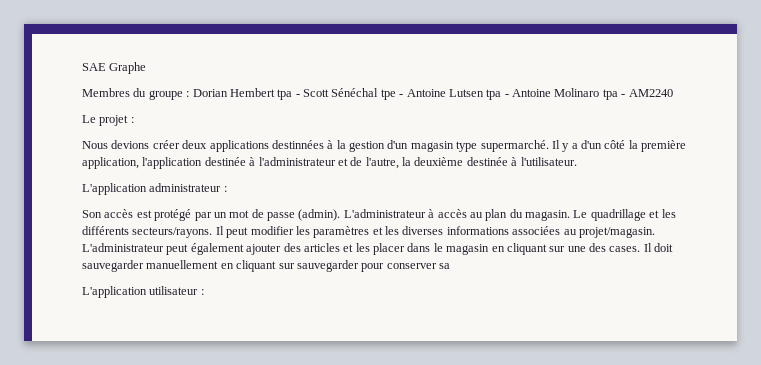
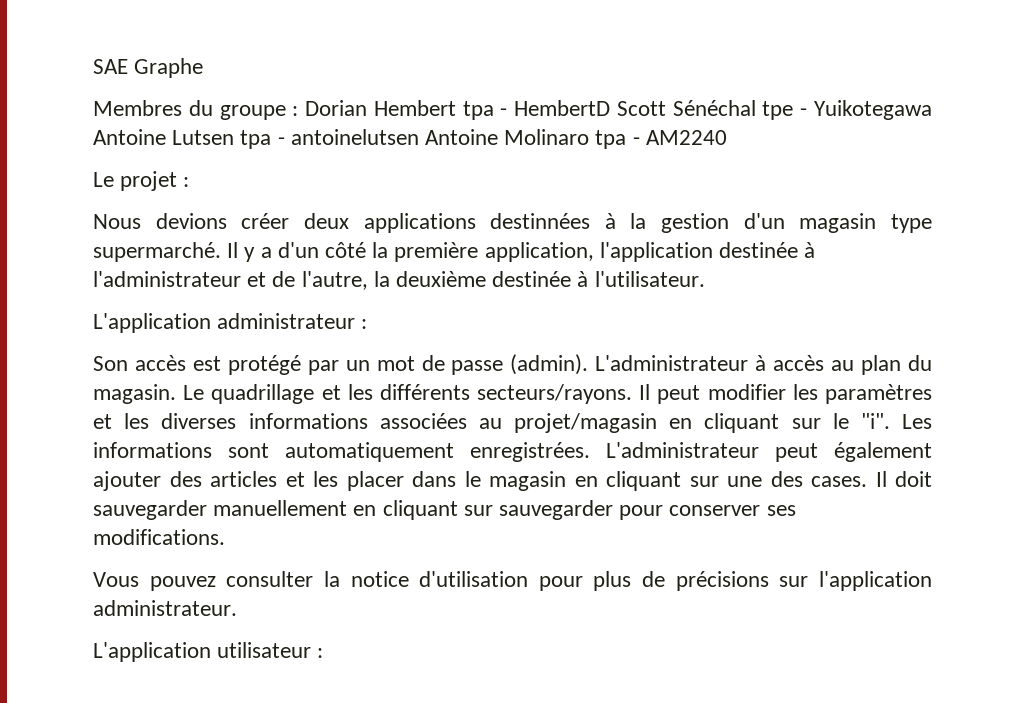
- Membres du groupe : Dorian Hembert tpa - Scott Sénéchal tpe - Antoine Lutsen tpa - Antoine Molinaro tpa - AM2240
+ Membres du groupe : Dorian Hembert tpa - HembertD Scott Sénéchal tpe - Yuikotegawa Antoine Lutsen tpa - antoinelutsen Antoine Molinaro tpa - AM2240
- Il peut modifier les paramètres et les diverses informations associées au projet/magasin.
+ Il peut modifier les paramètres et les diverses informations associées au projet/magasin en cliquant sur le "i". Les informations sont automatiquement enregistrées.
- Il doit sauvegarder manuellement en cliquant sur sauvegarder pour conserver sa
+ Il doit sauvegarder manuellement en cliquant sur sauvegarder pour conserver ses modifications.
+ Vous pouvez consulter la notice d'utilisation pour plus de précisions sur l'application administrateur.

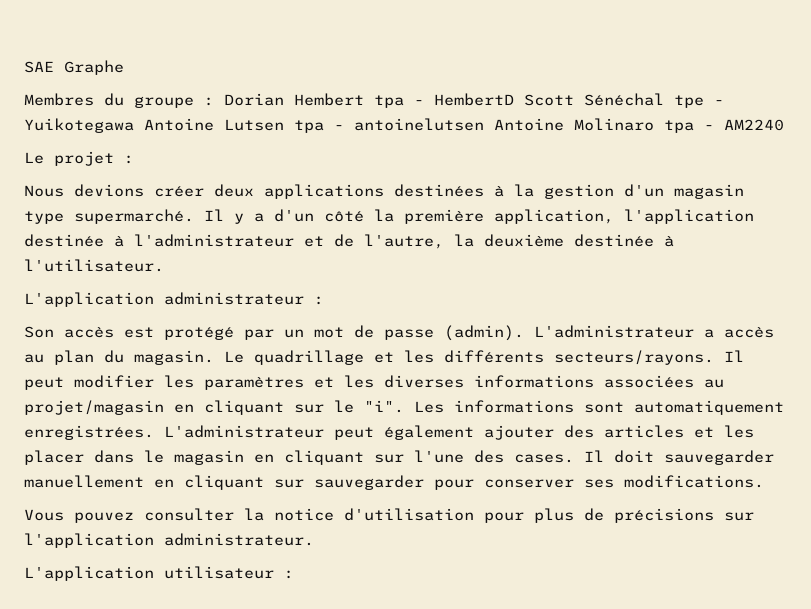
- Nous devions créer deux applications destinnées à la gestion d'un magasin type supermarché.
+ Nous devions créer deux applications destinées à la gestion d'un magasin type supermarché.
- L'administrateur à accès au plan du magasin.
+ L'administrateur a accès au plan du magasin.
- L'administrateur peut également ajouter des articles et les placer dans le magasin en cliquant sur une des cases.
+ L'administrateur peut également ajouter des articles et les placer dans le magasin en cliquant sur l'une des cases.

